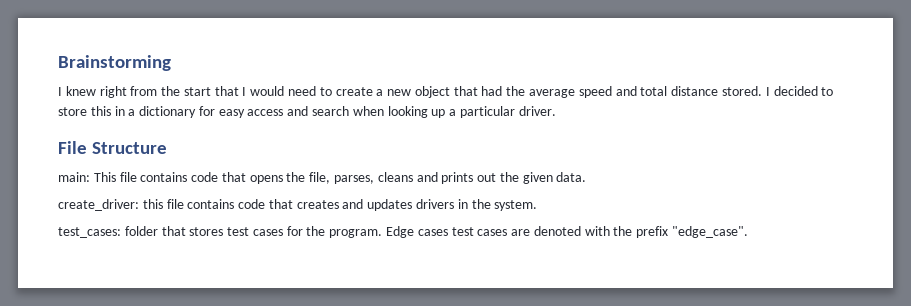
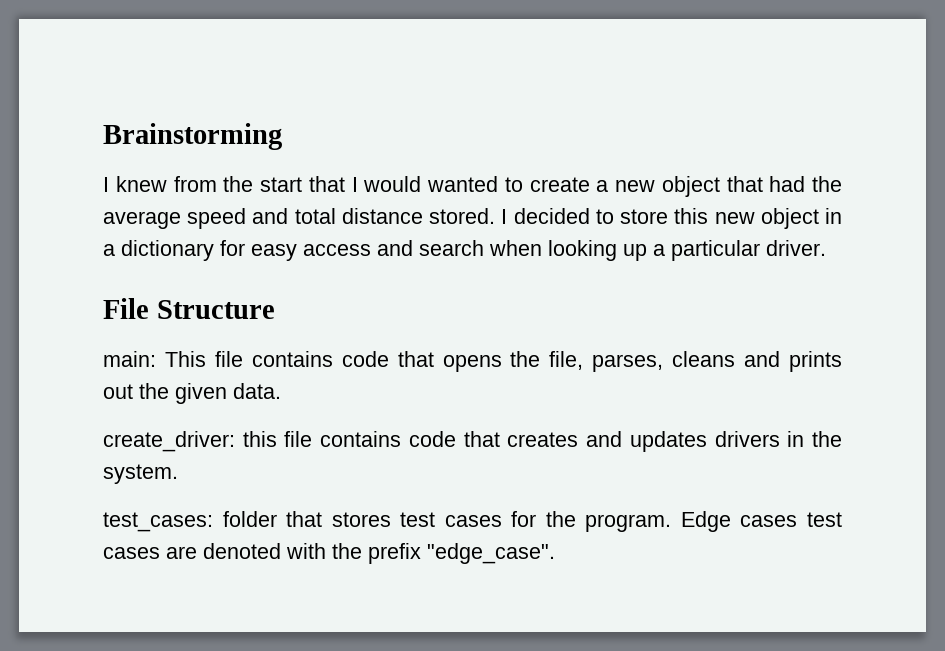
- I knew right from the start that I would need to create a new object that had the average speed and total distance stored.
+ I knew from the start that I would wanted to create a new object that had the average speed and total distance stored.
- I decided to store this in a dictionary for easy access and search when looking up a particular driver.
+ I decided to store this new object in a dictionary for easy access and search when looking up a particular driver.

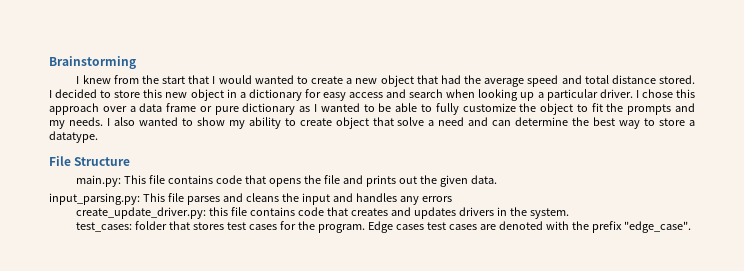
+ I chose this approach over a data frame or pure dictionary as I wanted to be able to fully customize the object to fit the prompts and my needs. I also wanted to show my ability to create object that solve a need and can determine the best way to store a datatype.
- main: This file contains code that opens the file, parses, cleans and prints out the given data.
+ main.py: This file contains code that opens the file and prints out the given data.
- create_driver: this file contains code that creates and updates drivers in the system.
+ input_parsing.py: This file parses and cleans the input and handles any errors
+ create_update_driver.py: this file contains code that creates and updates drivers in the system.

